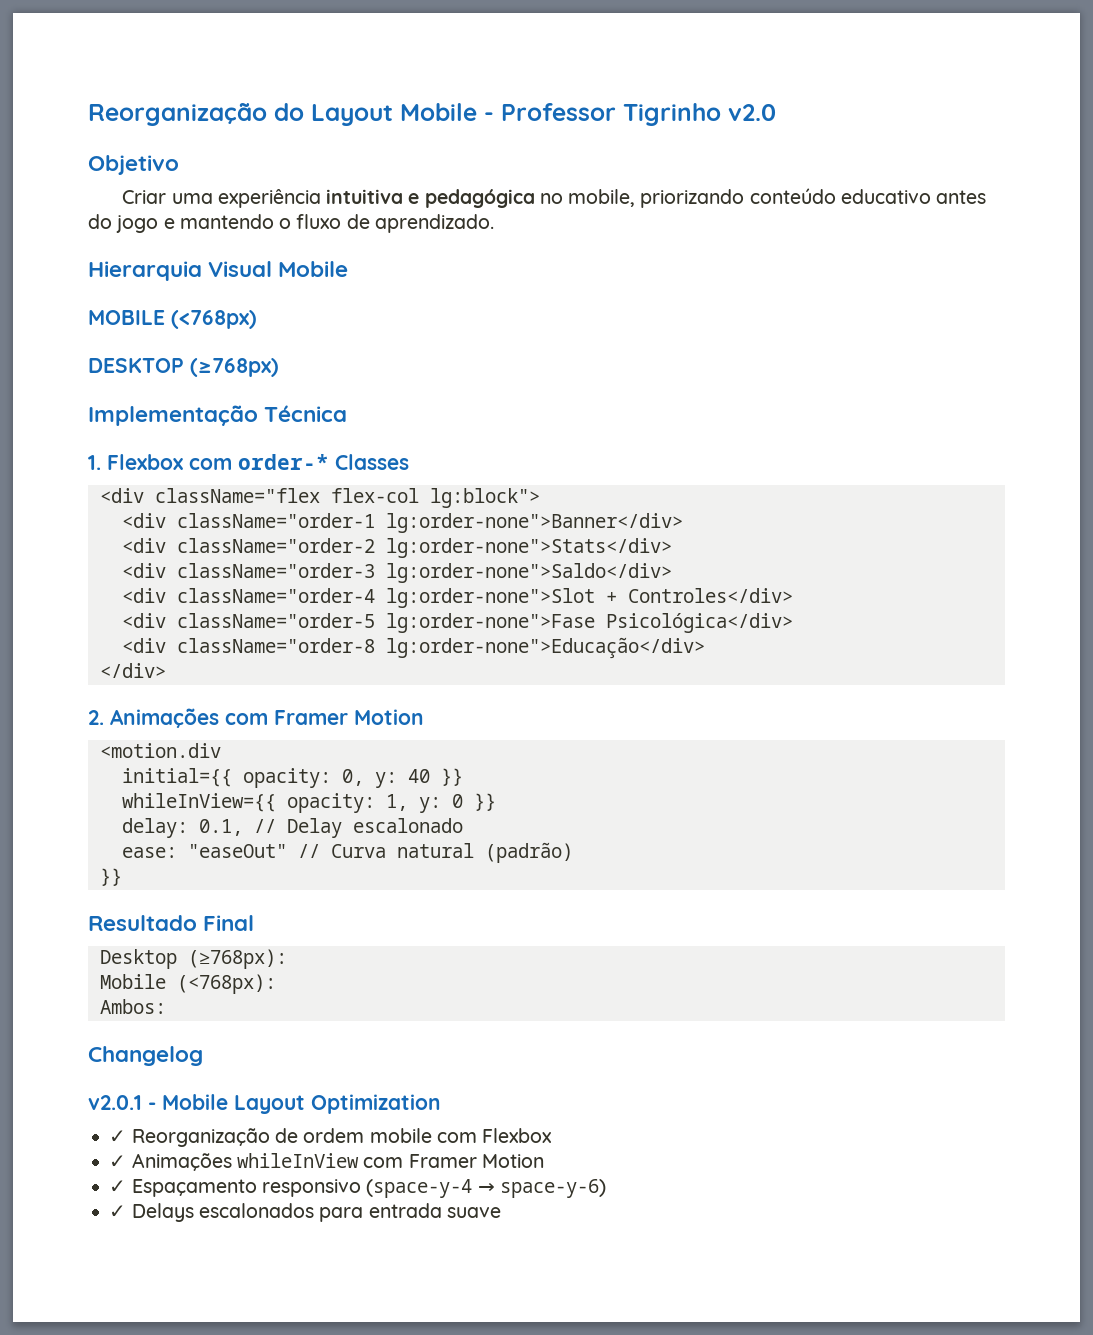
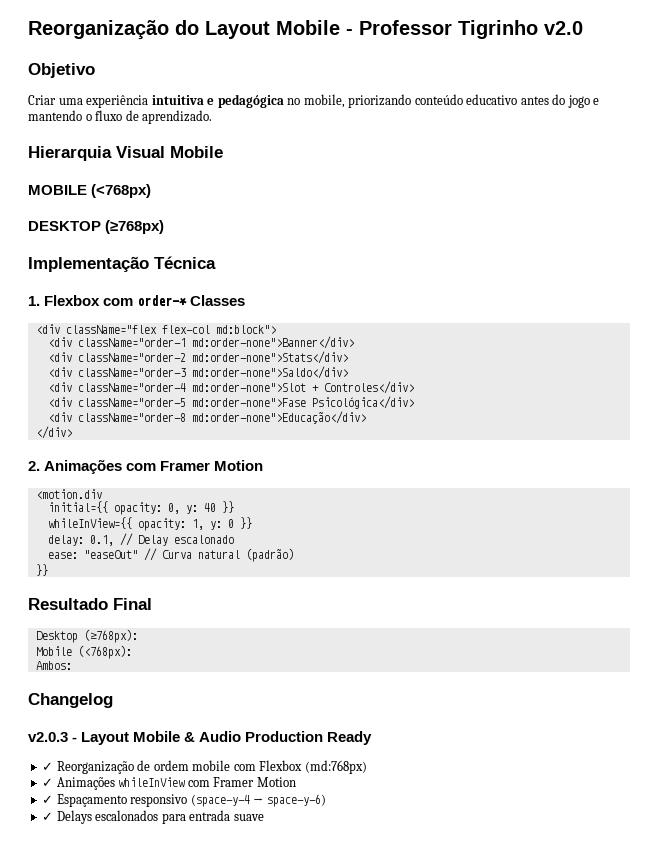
- <div className="flex flex-col lg:block">
+ <div className="flex flex-col md:block">
- <div className="order-1 lg:order-none">Banner</div>
+ <div className="order-1 md:order-none">Banner</div>
- <div className="order-2 lg:order-none">Stats</div>
+ <div className="order-2 md:order-none">Stats</div>
- <div className="order-3 lg:order-none">Saldo</div>
+ <div className="order-3 md:order-none">Saldo</div>
- <div className="order-4 lg:order-none">Slot + Controles</div>
+ <div className="order-4 md:order-none">Slot + Controles</div>
- <div className="order-5 lg:order-none">Fase Psicológica</div>
+ <div className="order-5 md:order-none">Fase Psicológica</div>
- <div className="order-8 lg:order-none">Educação</div>
+ <div className="order-8 md:order-none">Educação</div>
- v2.0.1 - Mobile Layout Optimization
+ v2.0.3 - Layout Mobile & Audio Production Ready
- ✓ Reorganização de ordem mobile com Flexbox
+ ✓ Reorganização de ordem mobile com Flexbox (md:768px)

